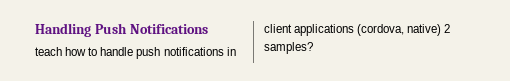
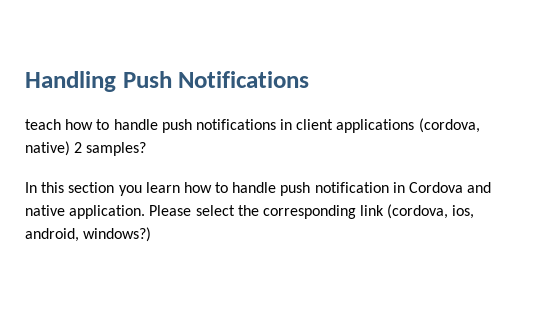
+ In this section you learn how to handle push notification in Cordova and native application. Please select the corresponding link (cordova, ios, android, windows?)

